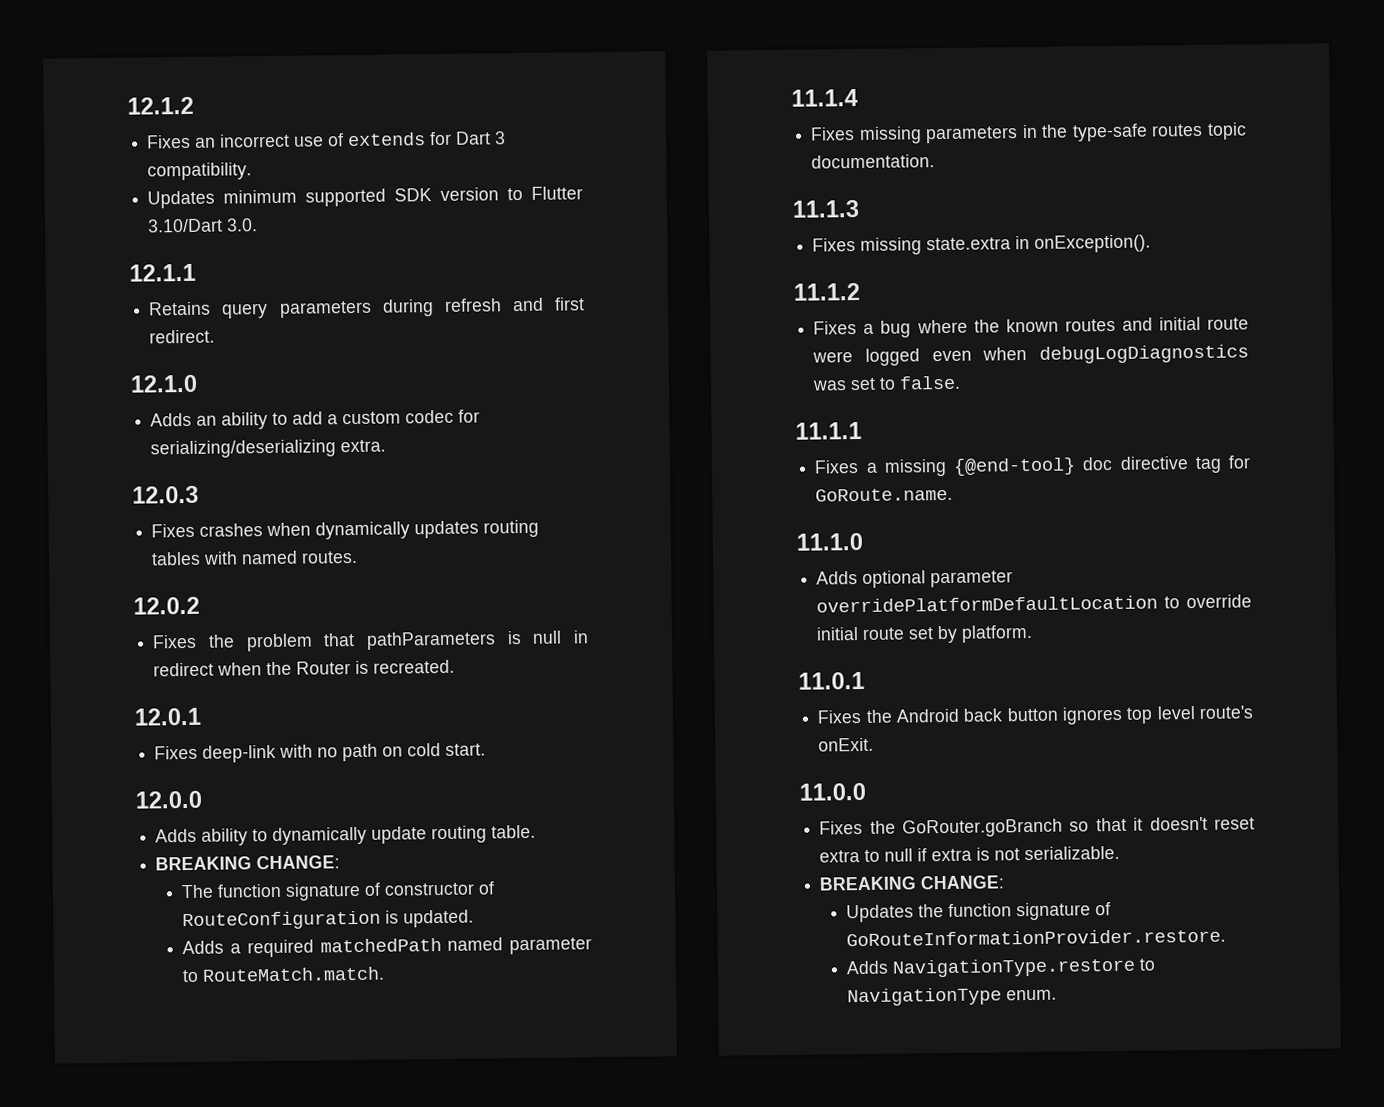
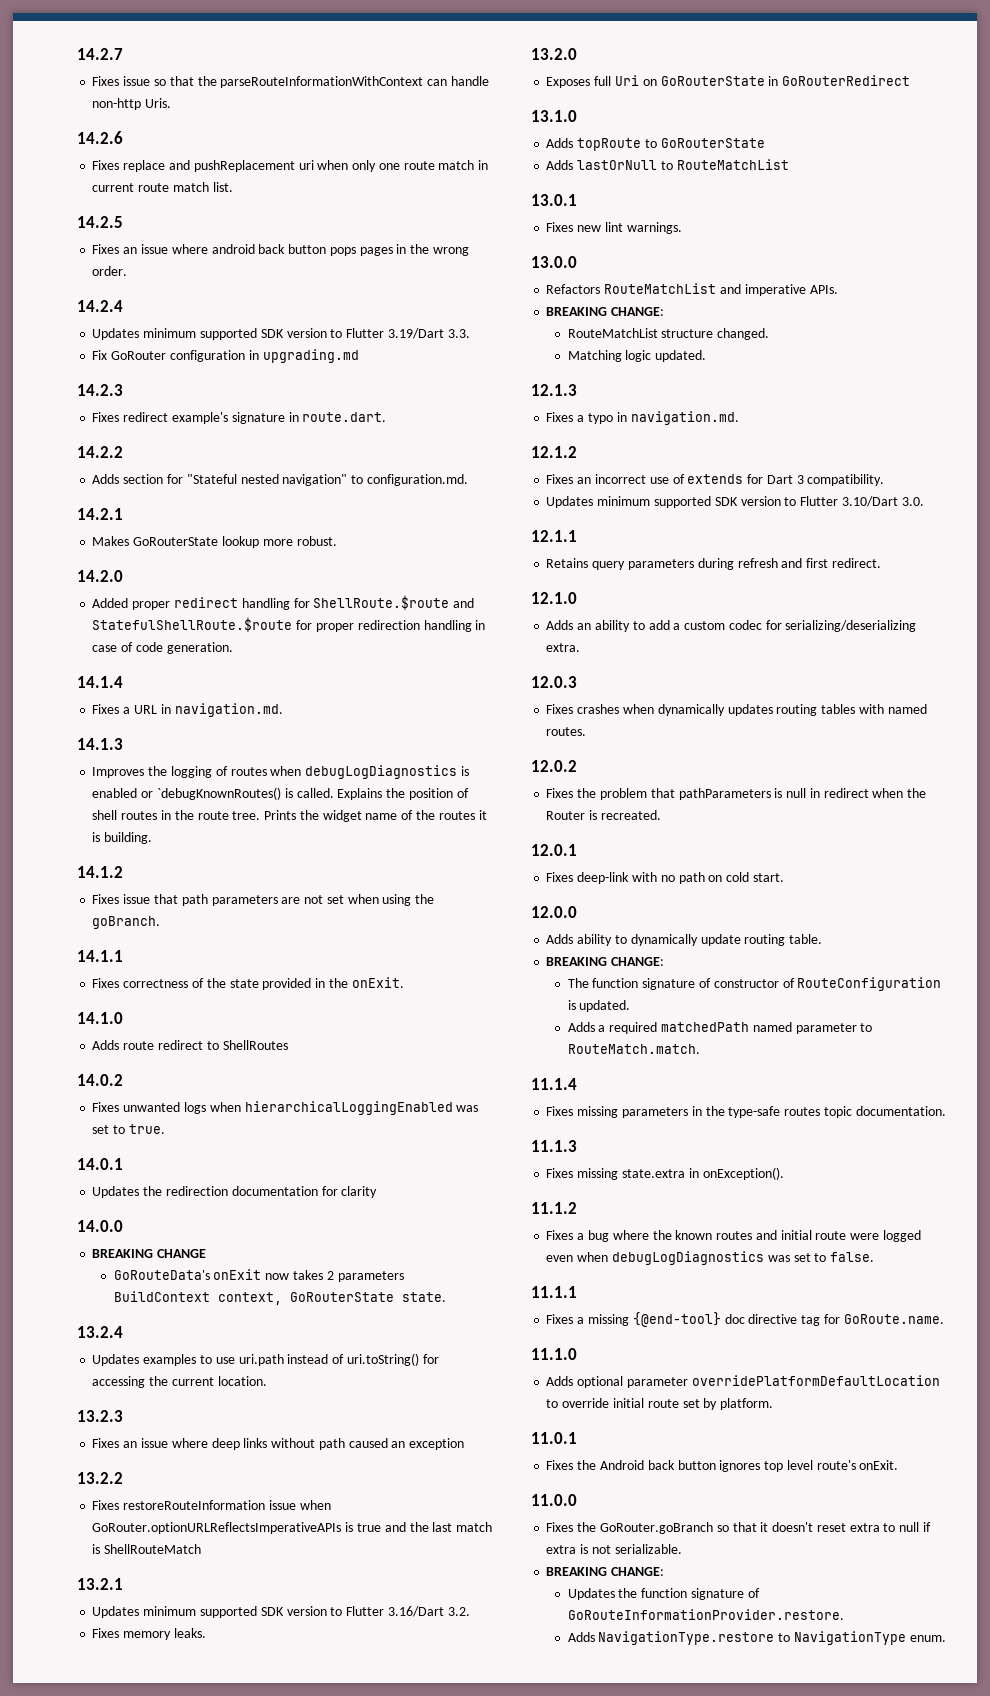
+ 14.2.7
+ Fixes issue so that the parseRouteInformationWithContext can handle non-http Uris.
+ 14.2.6
+ Fixes replace and pushReplacement uri when only one route match in current route match list.
+ 14.2.5
+ Fixes an issue where android back button pops pages in the wrong order.
+ 14.2.4
+ Updates minimum supported SDK version to Flutter 3.19/Dart 3.3.
+ Fix GoRouter configuration in upgrading.md
+ 14.2.3
+ Fixes redirect example's signature in route.dart.
+ 14.2.2
+ Adds section for "Stateful nested navigation" to configuration.md.
+ 14.2.1
+ Makes GoRouterState lookup more robust.
+ 14.2.0
+ Added proper redirect handling for ShellRoute.$route and StatefulShellRoute.$route for proper redirection handling in case of code generation.
+ 14.1.4
+ Fixes a URL in navigation.md.
+ 14.1.3
+ Improves the logging of routes when debugLogDiagnostics is enabled or `debugKnownRoutes() is called. Explains the position of shell routes in the route tree. Prints the widget name of the routes it is building.
+ 14.1.2
+ Fixes issue that path parameters are not set when using the goBranch.
+ 14.1.1
+ Fixes correctness of the state provided in the onExit.
+ 14.1.0
+ Adds route redirect to ShellRoutes
+ 14.0.2
+ Fixes unwanted logs when hierarchicalLoggingEnabled was set to true.
+ 14.0.1
+ Updates the redirection documentation for clarity
+ 14.0.0
+ BREAKING CHANGE
+ GoRouteData's onExit now takes 2 parameters BuildContext context, GoRouterState state.
+ 13.2.4
+ Updates examples to use uri.path instead of uri.toString() for accessing the current location.
+ 13.2.3
+ Fixes an issue where deep links without path caused an exception
+ 13.2.2
+ Fixes restoreRouteInformation issue when GoRouter.optionURLReflectsImperativeAPIs is true and the last match is ShellRouteMatch
+ 13.2.1
+ Updates minimum supported SDK version to Flutter 3.16/Dart 3.2.
+ Fixes memory leaks.
+ 13.2.0
+ Exposes full Uri on GoRouterState in GoRouterRedirect
+ 13.1.0
+ Adds topRoute to GoRouterState
+ Adds lastOrNull to RouteMatchList
+ 13.0.1
+ Fixes new lint warnings.
+ 13.0.0
+ Refactors RouteMatchList and imperative APIs.
+ BREAKING CHANGE:
+ RouteMatchList structure changed.
+ Matching logic updated.
+ 12.1.3
+ Fixes a typo in navigation.md.

